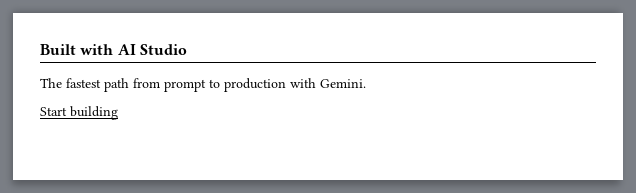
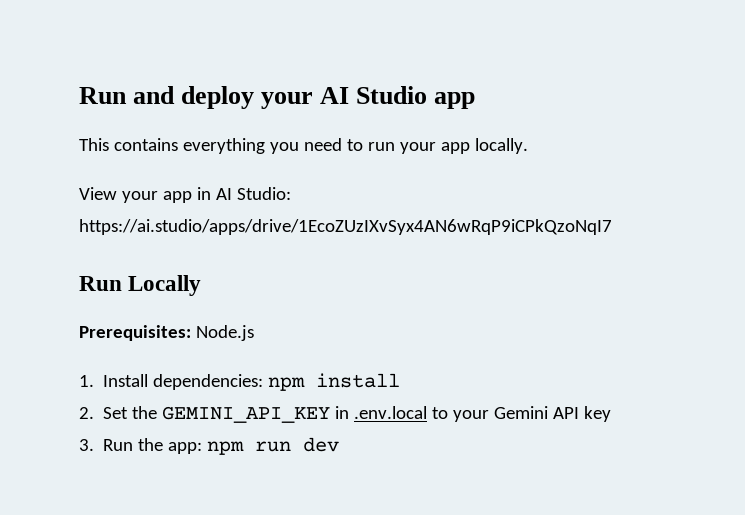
- Built with AI Studio
- The fastest path from prompt to production with Gemini.
- Start building
+ Run and deploy your AI Studio app
+ This contains everything you need to run your app locally.
+ View your app in AI Studio: https://ai.studio/apps/drive/1EcoZUzIXvSyx4AN6wRqP9iCPkQzoNqI7
+ Run Locally
+ Prerequisites: Node.js
+ 1. Install dependencies: npm install
+ 2. Set the GEMINI_API_KEY in .env.local to your Gemini API key
+ 3. Run the app: npm run dev

